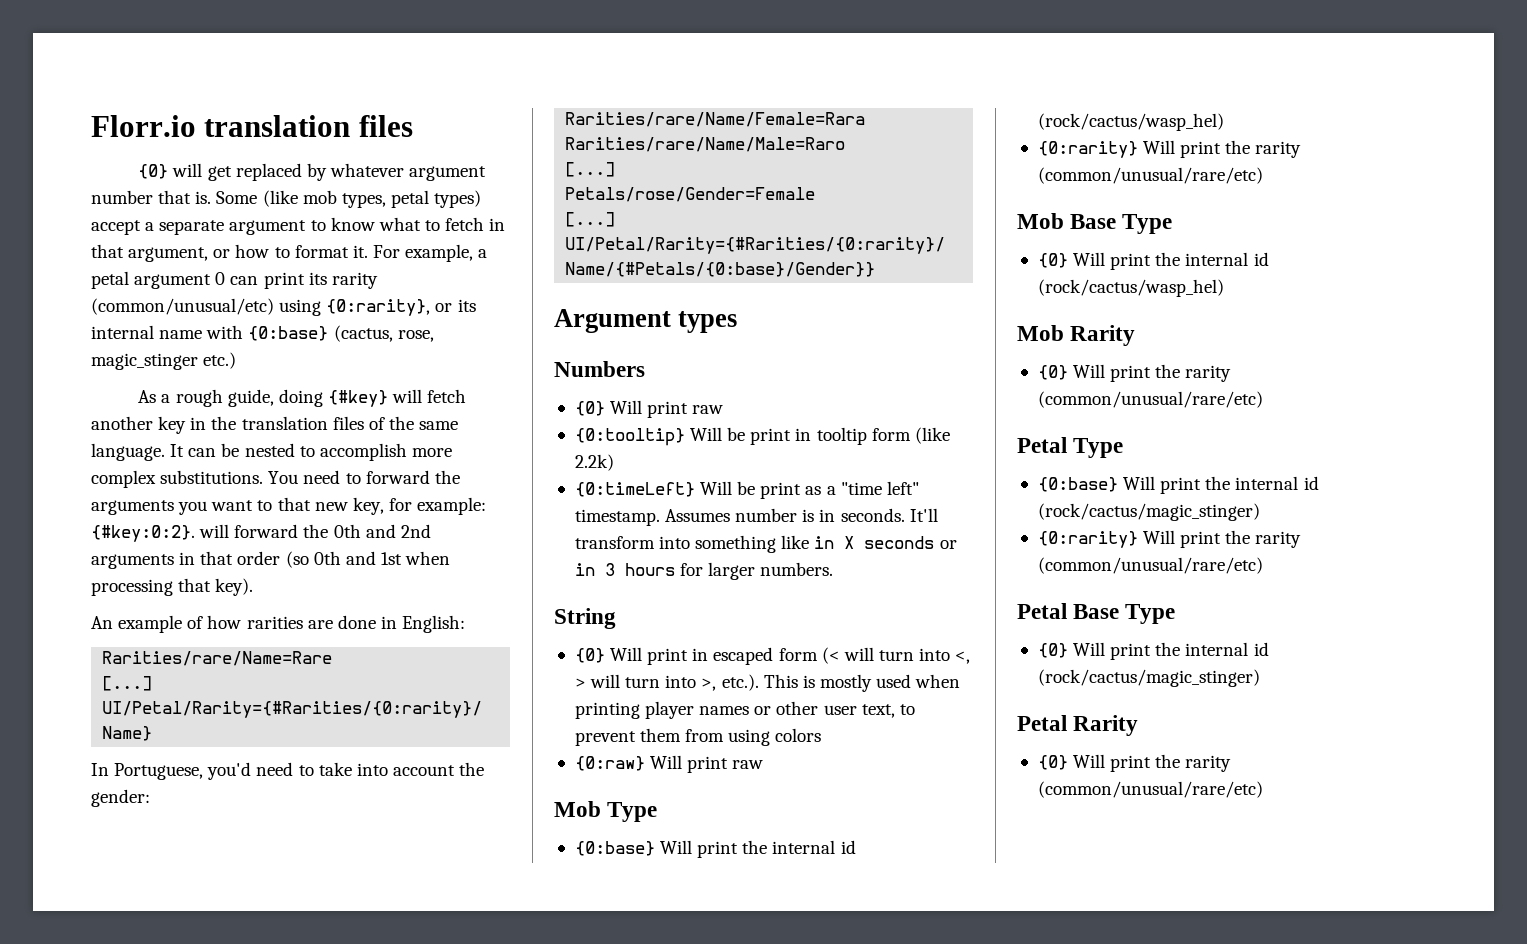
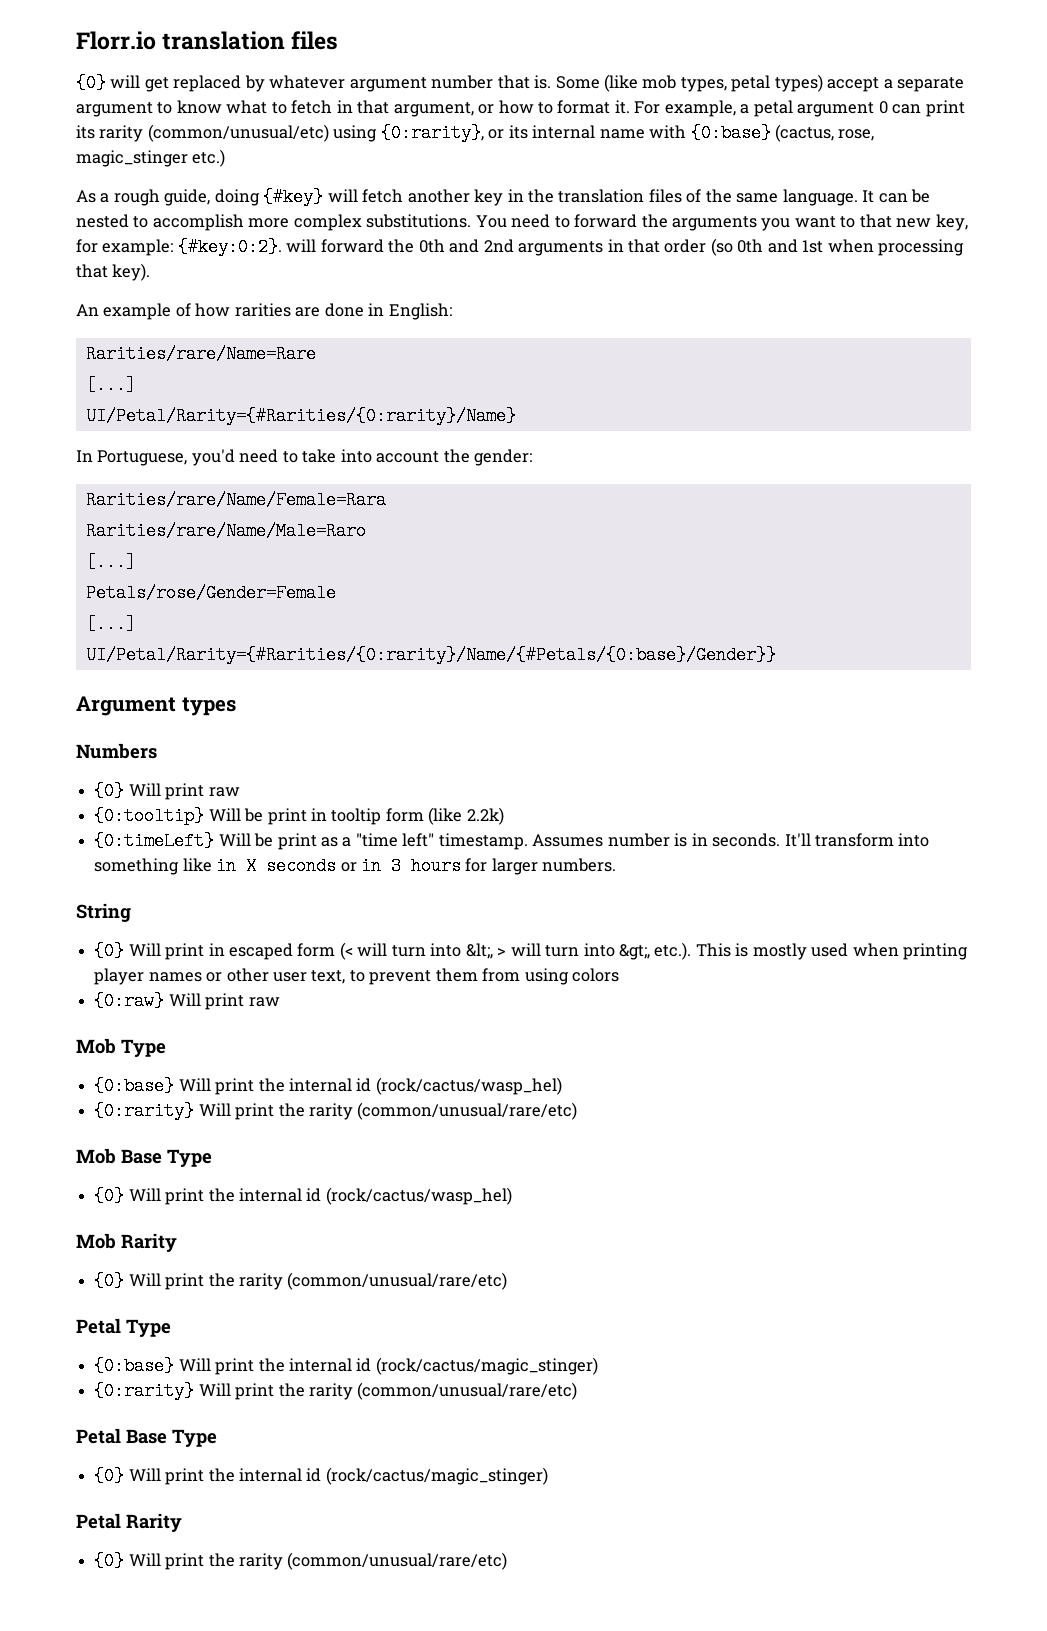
- {0} Will print in escaped form (< will turn into <, > will turn into >, etc.). This is mostly used when printing player names or other user text, to prevent them from using colors
+ {0} Will print in escaped form (< will turn into &lt;, > will turn into &gt;, etc.). This is mostly used when printing player names or other user text, to prevent them from using colors

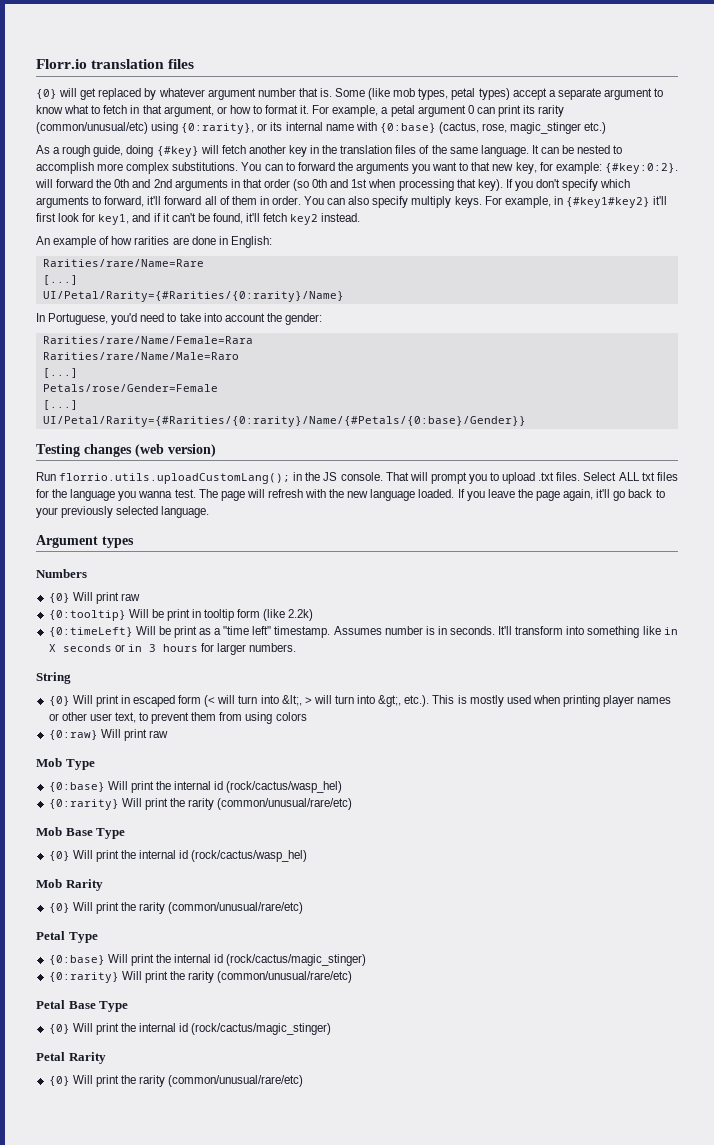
- You need to forward the arguments you want to that new key, for example: {#key:0:2}. will forward the 0th and 2nd arguments in that order (so 0th and 1st when processing that key).
+ You can to forward the arguments you want to that new key, for example: {#key:0:2}. will forward the 0th and 2nd arguments in that order (so 0th and 1st when processing that key). If you don't specify which arguments to forward, it'll forward all of them in order. You can also specify multiply keys. For example, in {#key1#key2} it'll first look for key1, and if it can't be found, it'll fetch key2 instead.
+ Testing changes (web version)
+ Run florrio.utils.uploadCustomLang(); in the JS console. That will prompt you to upload .txt files. Select ALL txt files for the language you wanna test. The page will refresh with the new language loaded. If you leave the page again, it'll go back to your previously selected language.

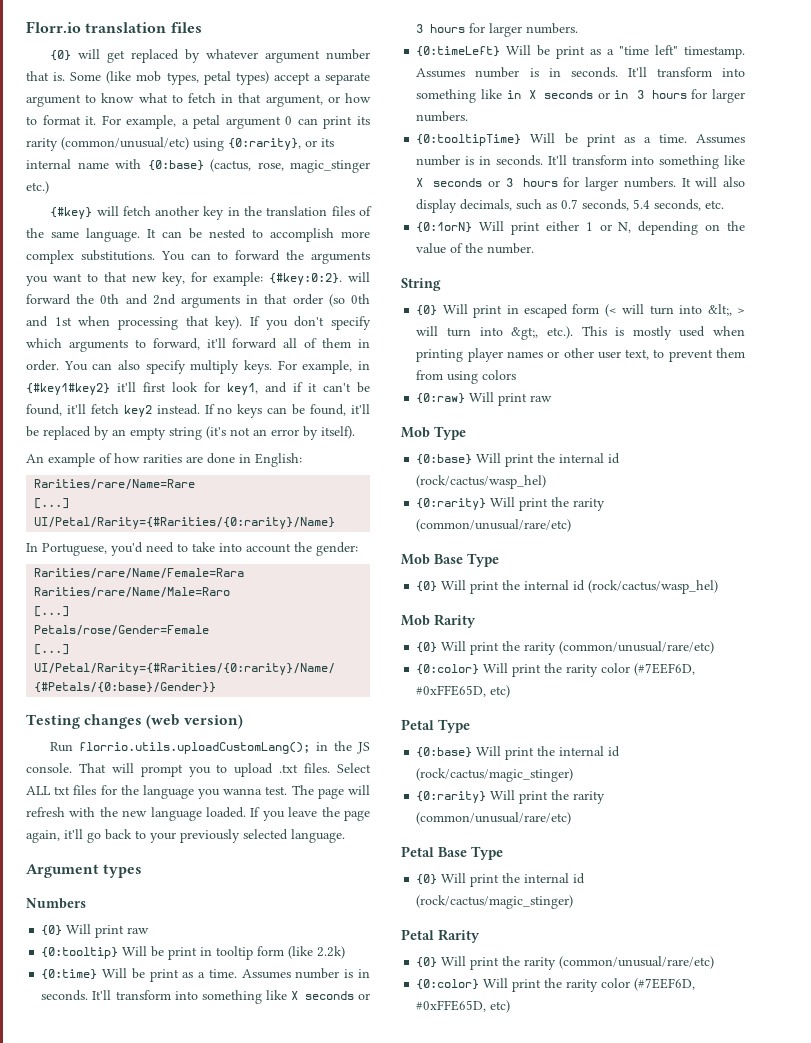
- As a rough guide, doing {#key} will fetch another key in the translation files of the same language.
+ {#key} will fetch another key in the translation files of the same language.
+ If no keys can be found, it'll be replaced by an empty string (it's not an error by itself).
+ {0:time} Will be print as a time. Assumes number is in seconds. It'll transform into something like X seconds or 3 hours for larger numbers.
+ {0:tooltipTime} Will be print as a time. Assumes number is in seconds. It'll transform into something like X seconds or 3 hours for larger numbers. It will also display decimals, such as 0.7 seconds, 5.4 seconds, etc.
+ {0:1orN} Will print either 1 or N, depending on the value of the number.
  Mob Rarity
  {0} Will print the rarity (common/unusual/rare/etc)
+ {0:color} Will print the rarity color (#7EEF6D, #0xFFE65D, etc)
  Petal Rarity
  {0} Will print the rarity (common/unusual/rare/etc)
+ {0:color} Will print the rarity color (#7EEF6D, #0xFFE65D, etc)

